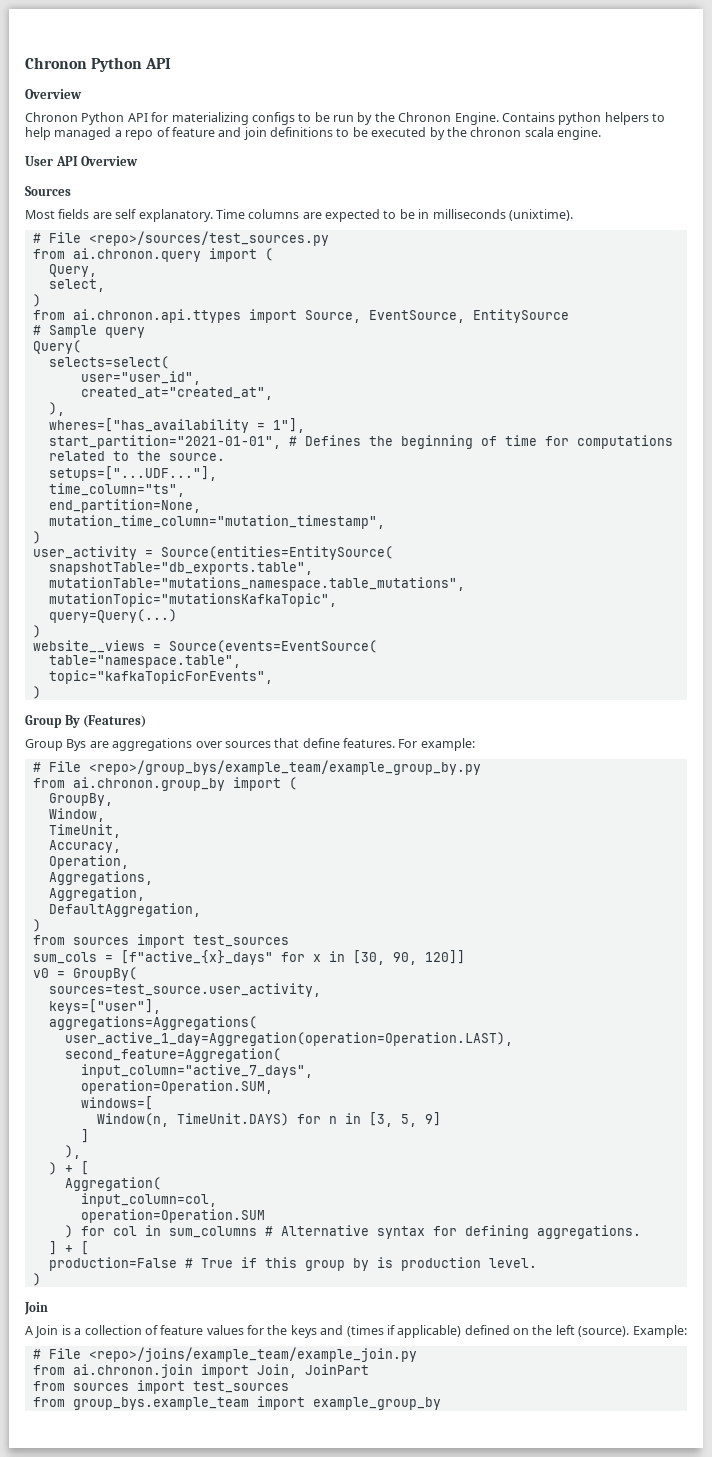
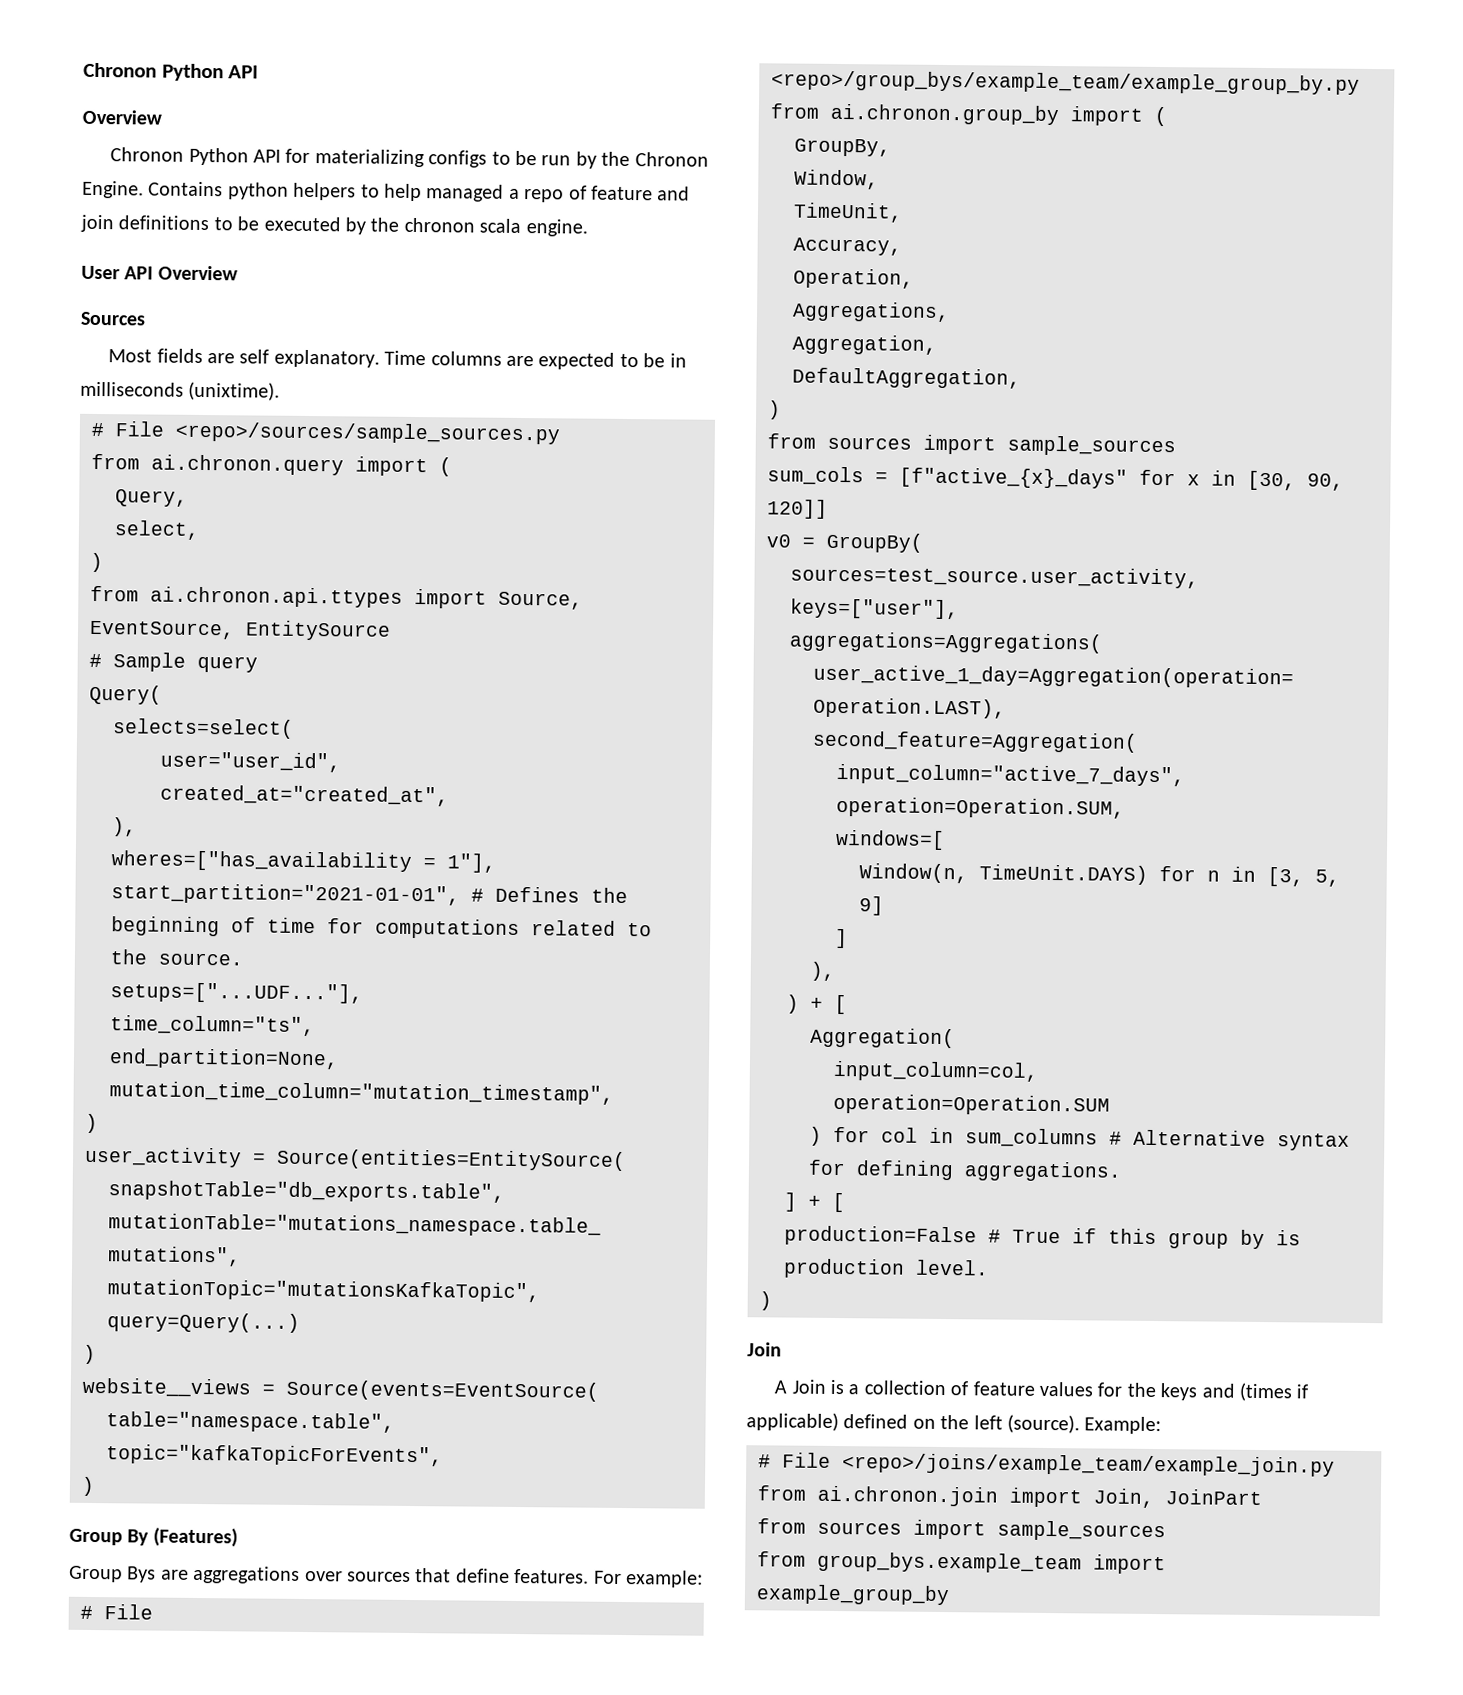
- # File <repo>/sources/test_sources.py
+ # File <repo>/sources/sample_sources.py
  DefaultAggregation,
  )
- from sources import test_sources
+ from sources import sample_sources
  from ai.chronon.join import Join, JoinPart
- from sources import test_sources
+ from sources import sample_sources

